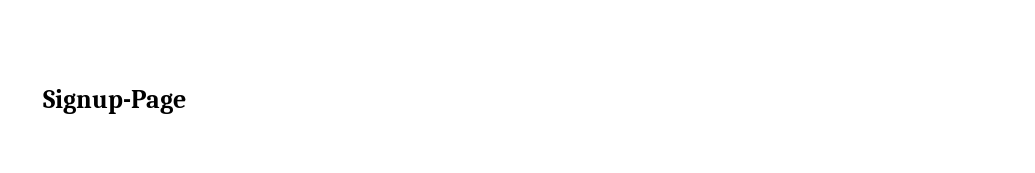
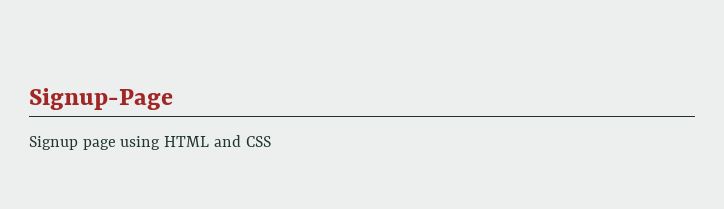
+ Signup page using HTML and CSS

